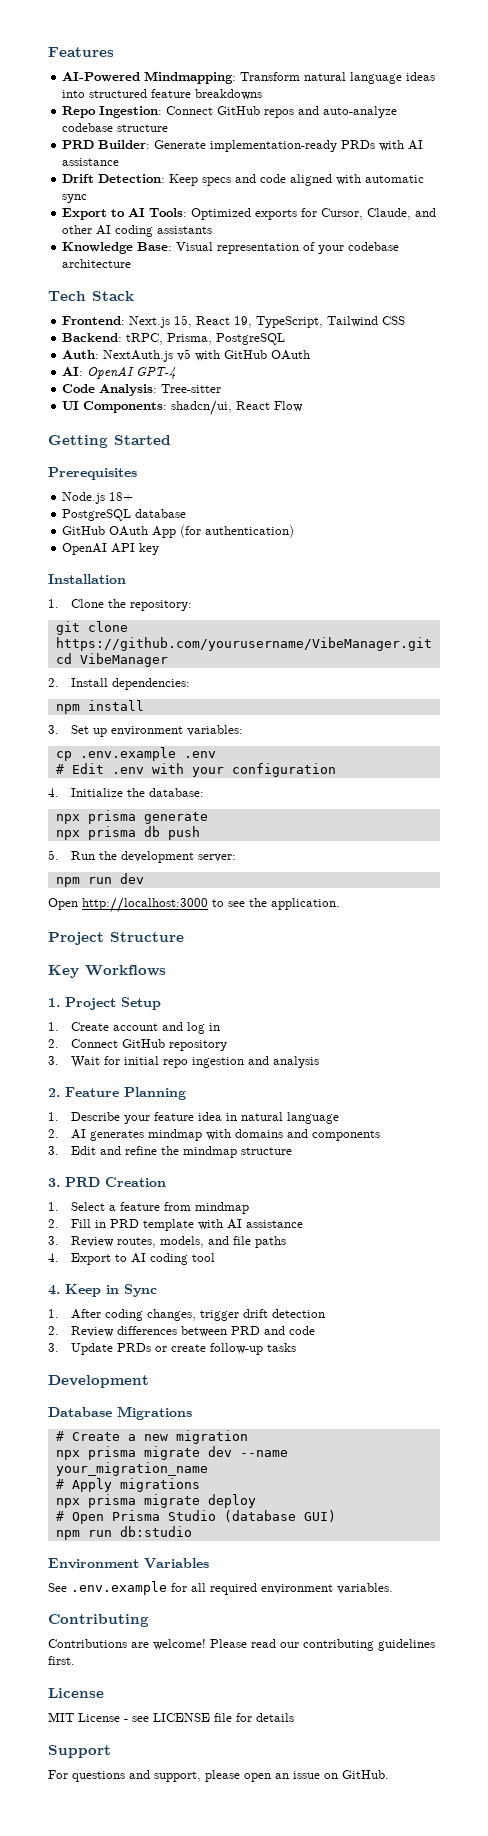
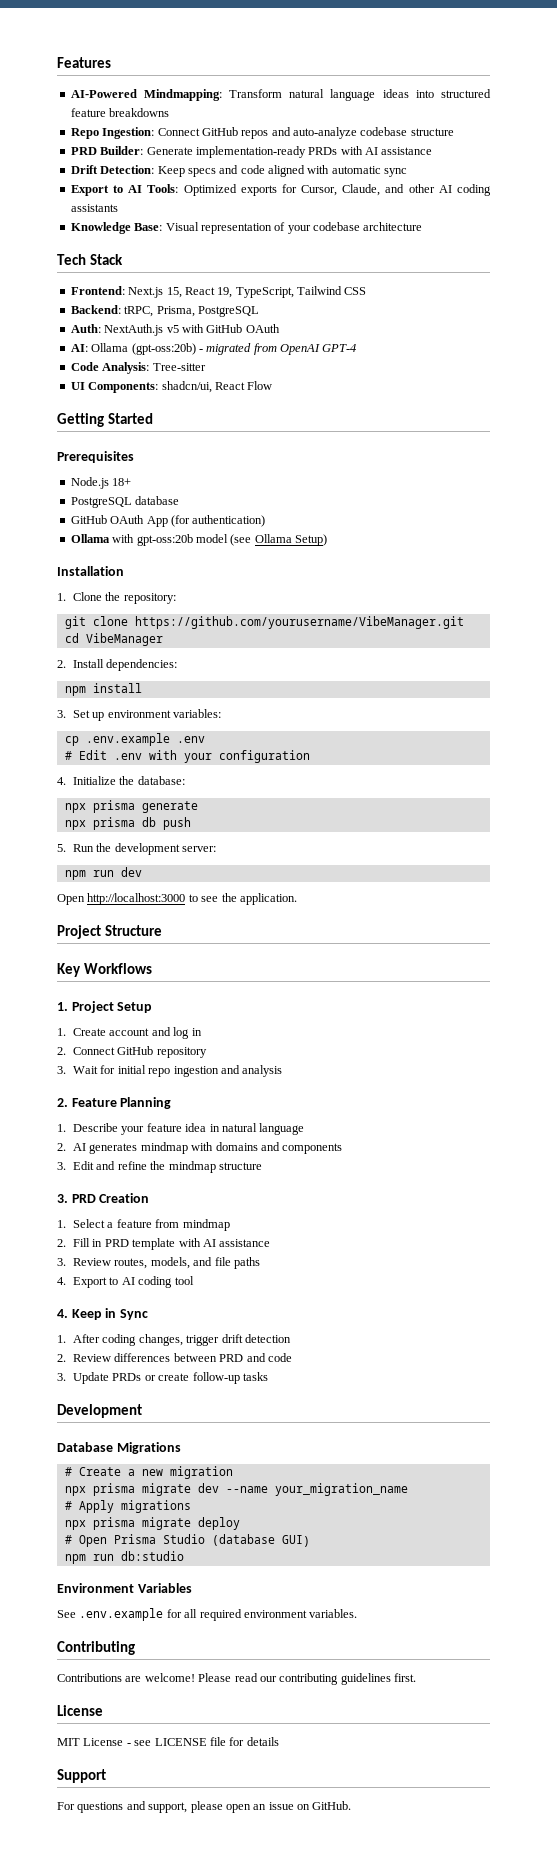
- AI: OpenAI GPT-4
+ AI: Ollama (gpt-oss:20b) - migrated from OpenAI GPT-4
- OpenAI API key
+ Ollama with gpt-oss:20b model (see Ollama Setup)

